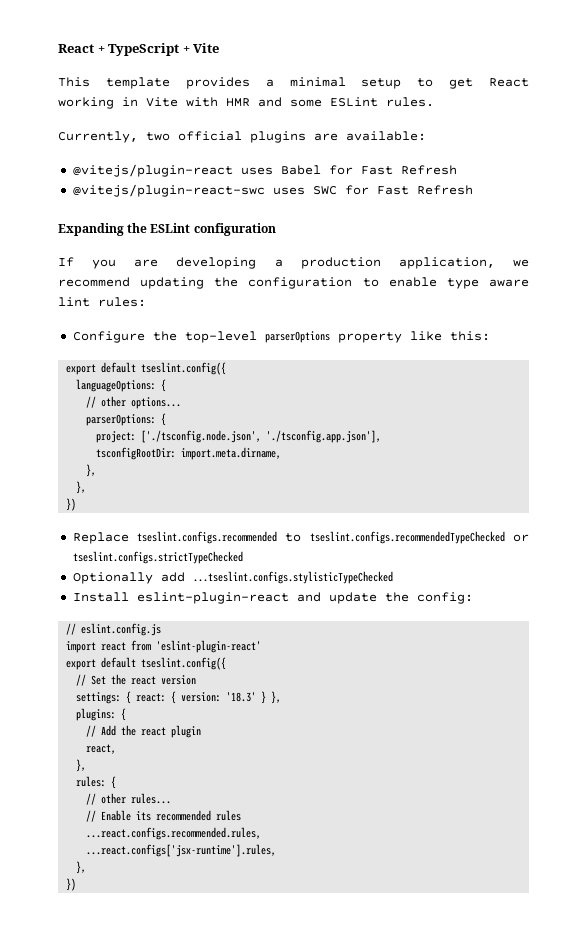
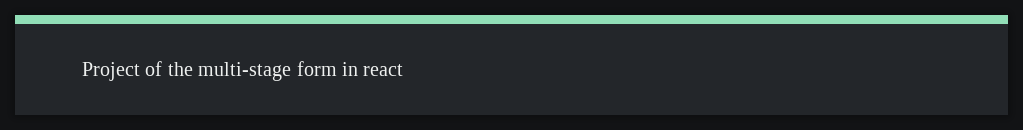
- React + TypeScript + Vite
- This template provides a minimal setup to get React working in Vite with HMR and some ESLint rules.
- Currently, two official plugins are available:
- @vitejs/plugin-react uses Babel for Fast Refresh
- @vitejs/plugin-react-swc uses SWC for Fast Refresh
- Expanding the ESLint configuration
- If you are developing a production application, we recommend updating the configuration to enable type aware lint rules:
- Configure the top-level parserOptions property like this:
- export default tseslint.config({
- languageOptions: {
- // other options...
- parserOptions: {
- project: ['./tsconfig.node.json', './tsconfig.app.json'],
- tsconfigRootDir: import.meta.dirname,
- },
- },
- })
- Replace tseslint.configs.recommended to tseslint.configs.recommendedTypeChecked or tseslint.configs.strictTypeChecked
- Optionally add ...tseslint.configs.stylisticTypeChecked
- Install eslint-plugin-react and update the config:
- // eslint.config.js
- import react from 'eslint-plugin-react'
- export default tseslint.config({
- // Set the react version
- settings: { react: { version: '18.3' } },
- plugins: {
- // Add the react plugin
- react,
- },
- rules: {
- // other rules...
- // Enable its recommended rules
- ...react.configs.recommended.rules,
- ...react.configs['jsx-runtime'].rules,
- },
- })
+ Project of the multi-stage form in react

